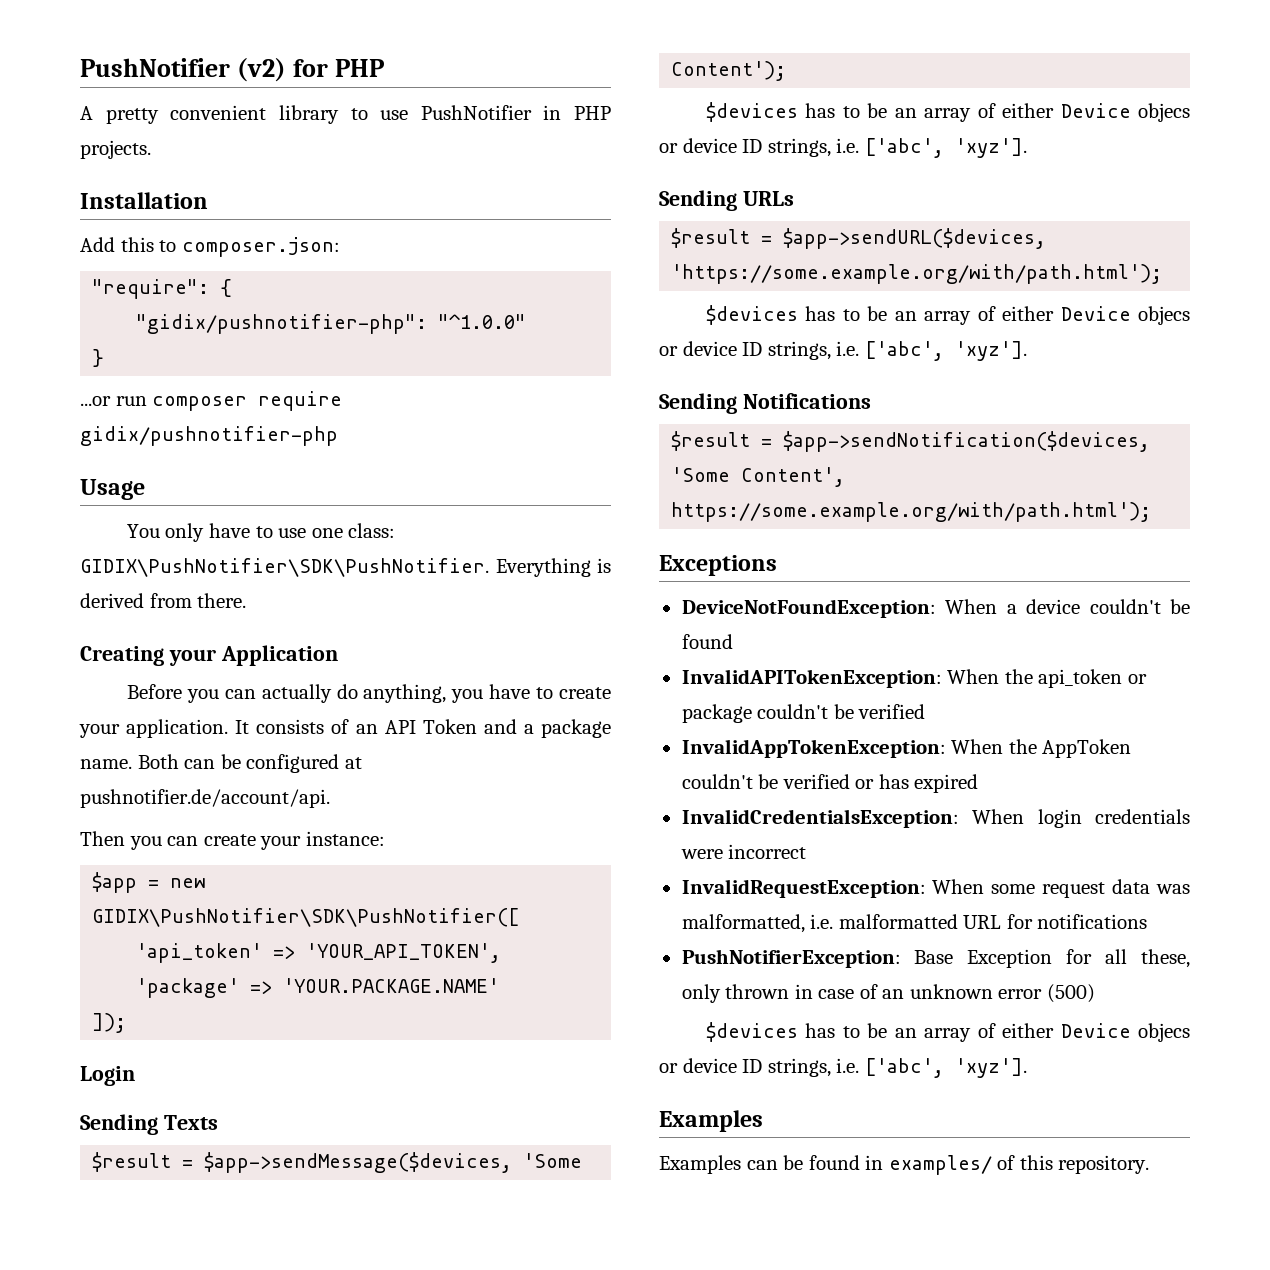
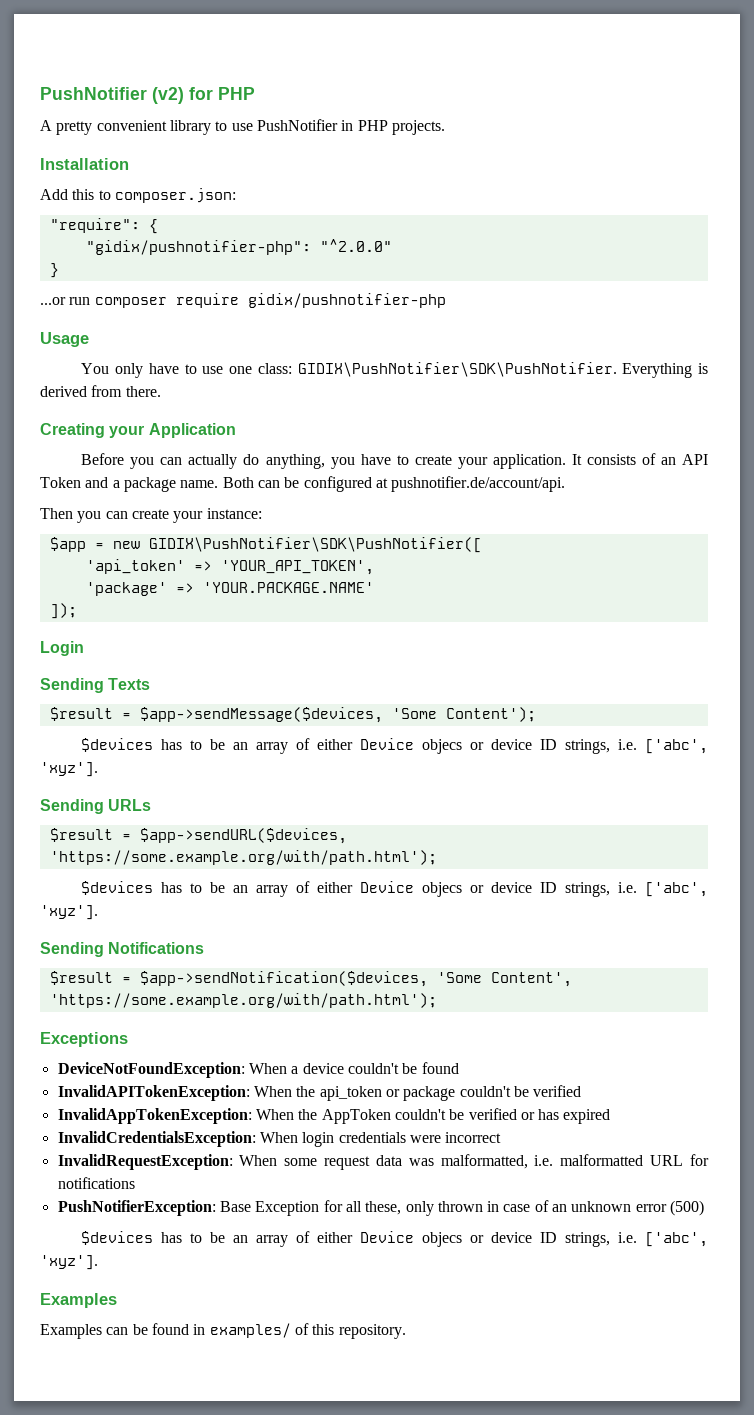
- "gidix/pushnotifier-php": "^1.0.0"
+ "gidix/pushnotifier-php": "^2.0.0"
- $result = $app->sendNotification($devices, 'Some Content', https://some.example.org/with/path.html');
+ $result = $app->sendNotification($devices, 'Some Content', 'https://some.example.org/with/path.html');

